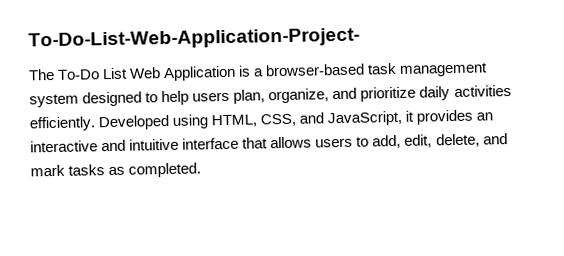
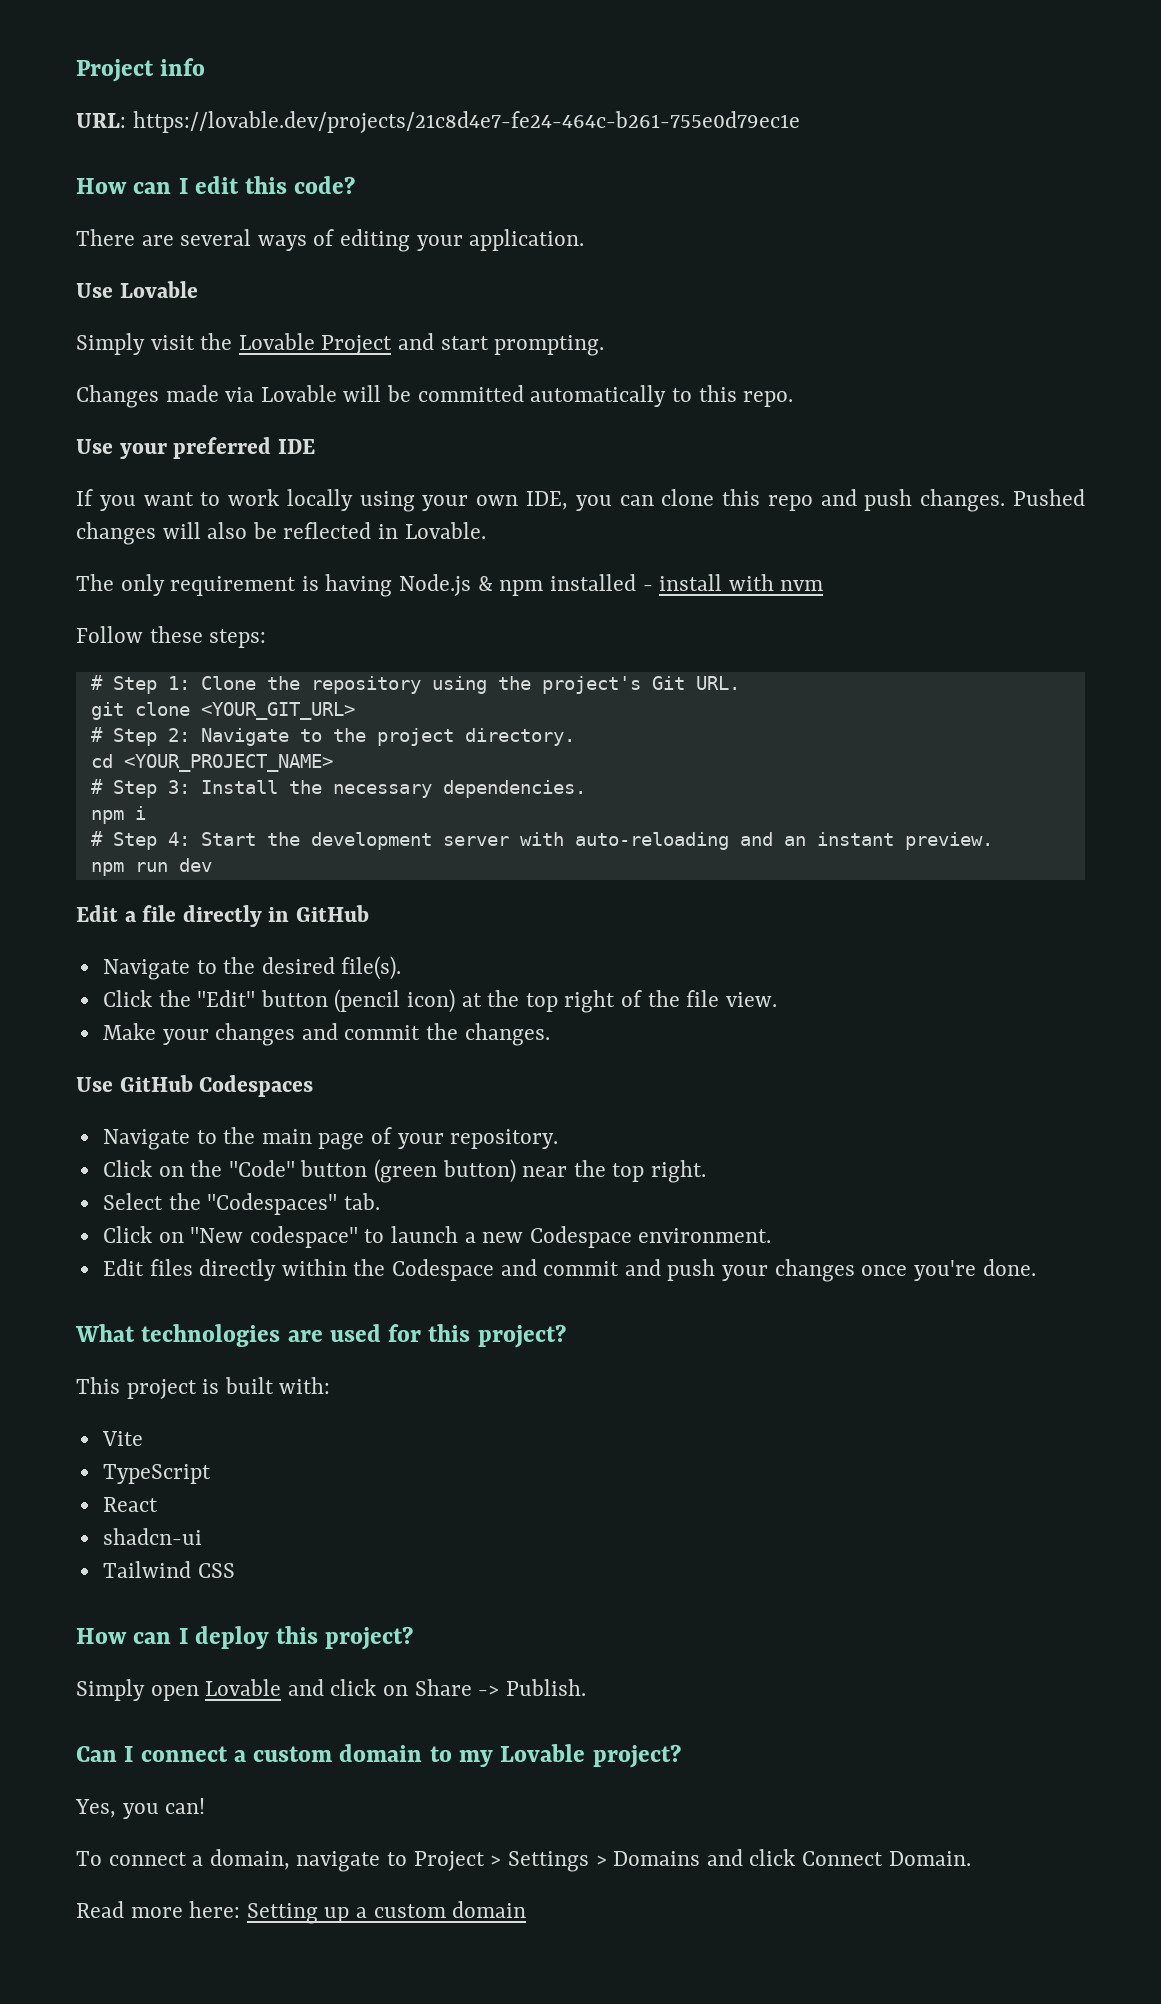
- To-Do-List-Web-Application-Project-
- The To-Do List Web Application is a browser-based task management system designed to help users plan, organize, and prioritize daily activities efficiently. Developed using HTML, CSS, and JavaScript, it provides an interactive and intuitive interface that allows users to add, edit, delete, and mark tasks as completed.
+ Project info
+ URL: https://lovable.dev/projects/21c8d4e7-fe24-464c-b261-755e0d79ec1e
+ How can I edit this code?
+ There are several ways of editing your application.
+ Use Lovable
+ Simply visit the Lovable Project and start prompting.
+ Changes made via Lovable will be committed automatically to this repo.
+ Use your preferred IDE
+ If you want to work locally using your own IDE, you can clone this repo and push changes. Pushed changes will also be reflected in Lovable.
+ The only requirement is having Node.js & npm installed - install with nvm
+ Follow these steps:
+ # Step 1: Clone the repository using the project's Git URL.
+ git clone <YOUR_GIT_URL>
+ # Step 2: Navigate to the project directory.
+ cd <YOUR_PROJECT_NAME>
+ # Step 3: Install the necessary dependencies.
+ npm i
+ # Step 4: Start the development server with auto-reloading and an instant preview.
+ npm run dev
+ Edit a file directly in GitHub
+ Navigate to the desired file(s).
+ Click the "Edit" button (pencil icon) at the top right of the file view.
+ Make your changes and commit the changes.
+ Use GitHub Codespaces
+ Navigate to the main page of your repository.
+ Click on the "Code" button (green button) near the top right.
+ Select the "Codespaces" tab.
+ Click on "New codespace" to launch a new Codespace environment.
+ Edit files directly within the Codespace and commit and push your changes once you're done.
+ What technologies are used for this project?
+ This project is built with:
+ Vite
+ TypeScript
+ React
+ shadcn-ui
+ Tailwind CSS
+ How can I deploy this project?
+ Simply open Lovable and click on Share -> Publish.
+ Can I connect a custom domain to my Lovable project?
+ Yes, you can!
+ To connect a domain, navigate to Project > Settings > Domains and click Connect Domain.
+ Read more here: Setting up a custom domain

